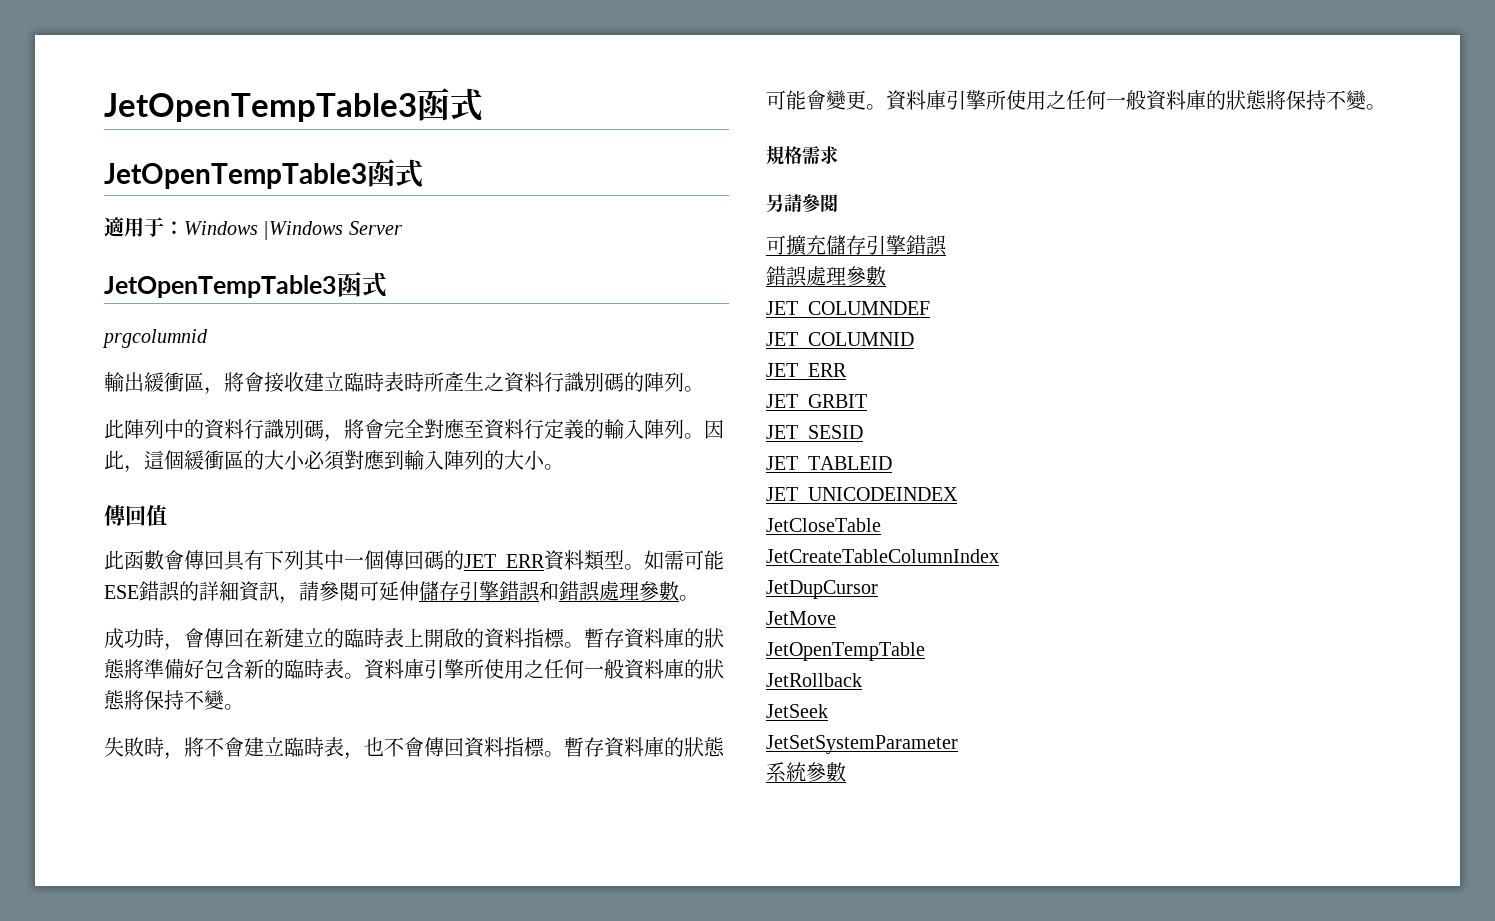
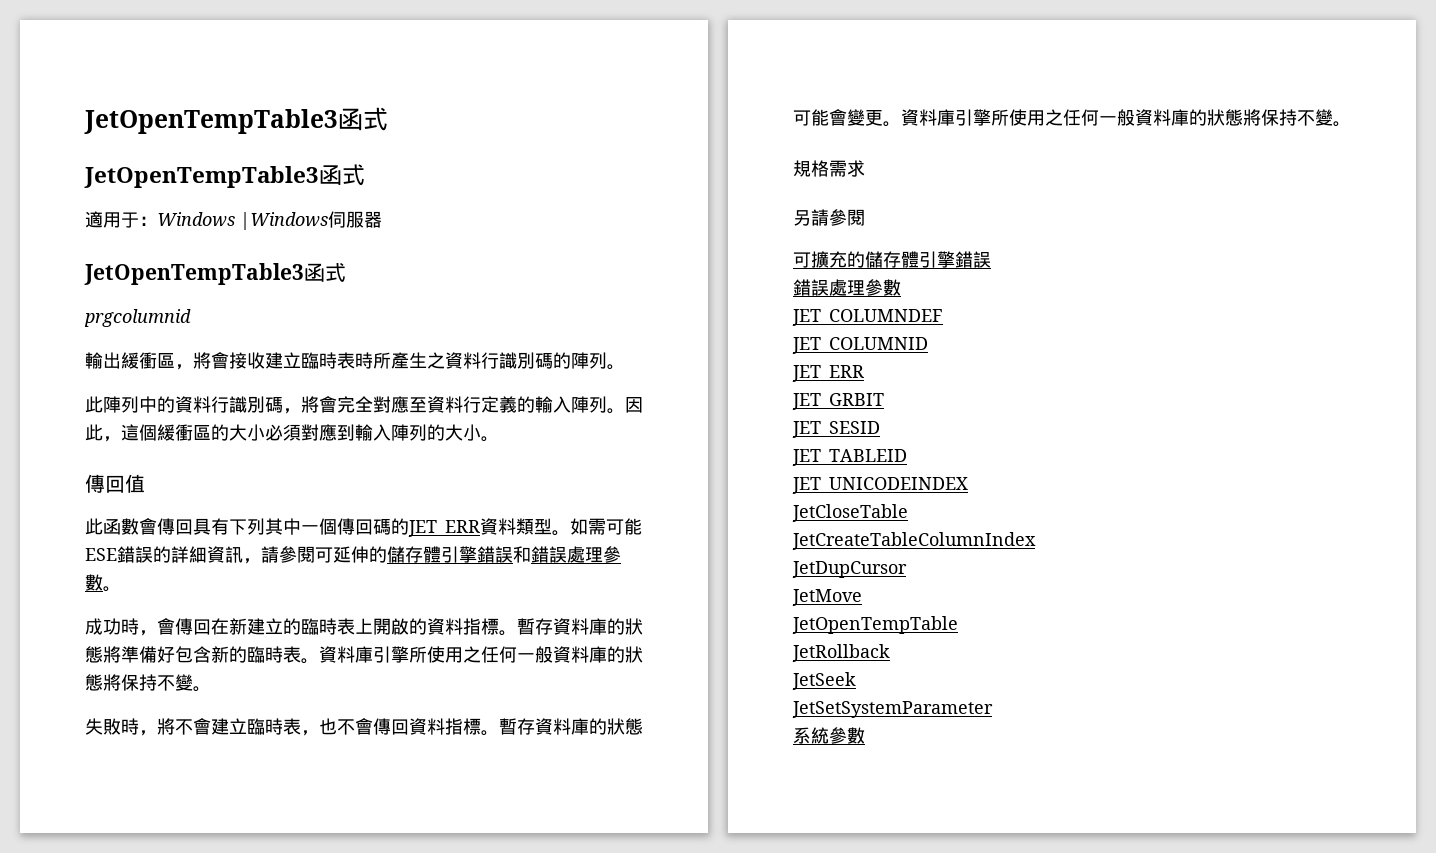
- 適用于：Windows |Windows Server
+ 適用于：Windows |Windows伺服器
- 如需可能ESE錯誤的詳細資訊，請參閱可延伸儲存引擎錯誤和錯誤處理參數。
+ 如需可能ESE錯誤的詳細資訊，請參閱可延伸的儲存體引擎錯誤和錯誤處理參數。
- 可擴充儲存引擎錯誤
+ 可擴充的儲存體引擎錯誤

